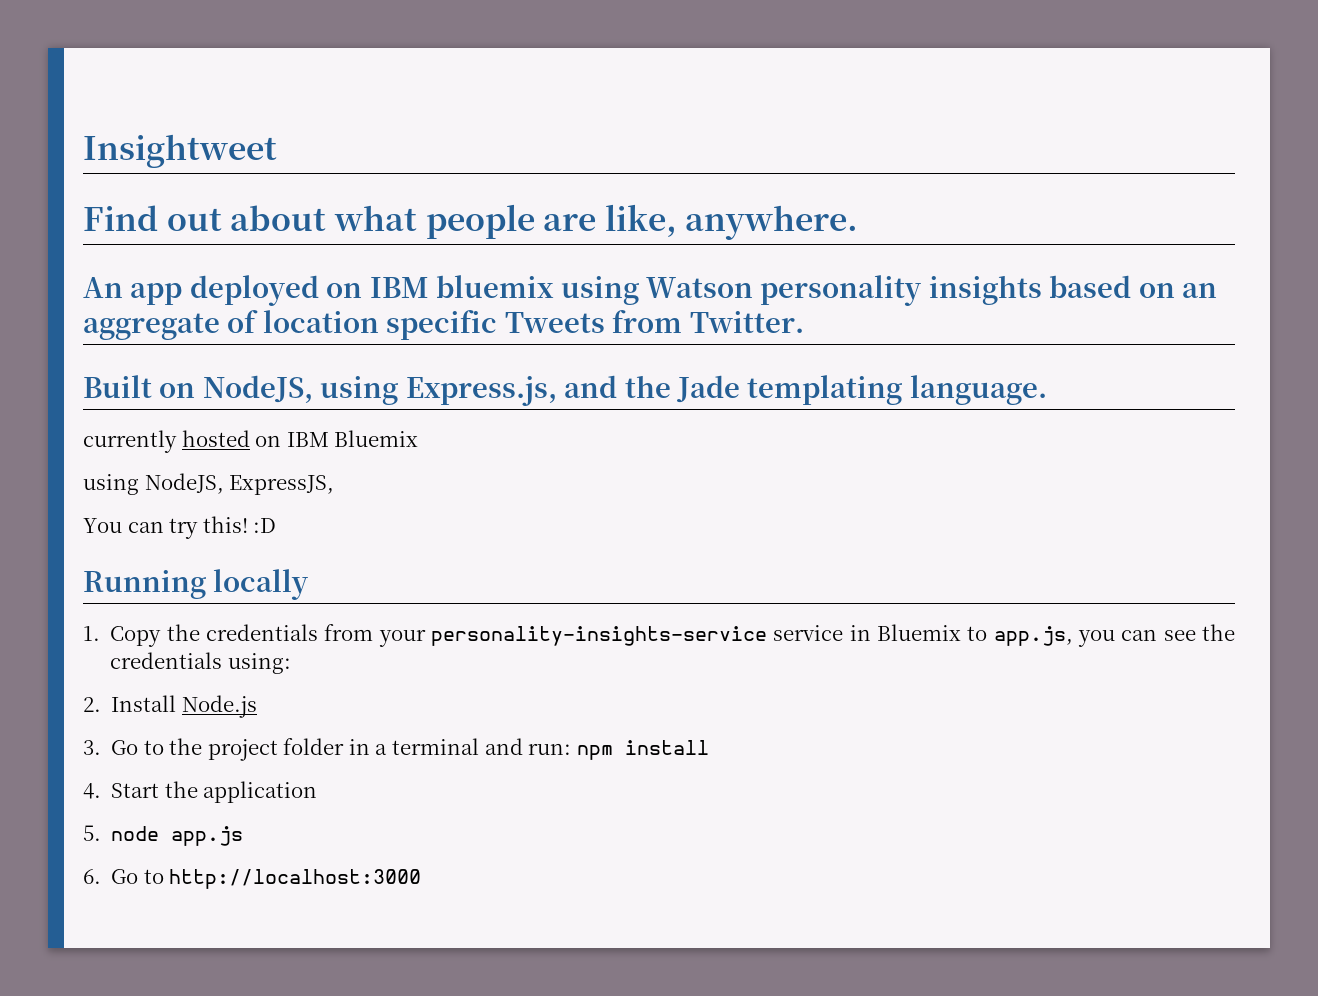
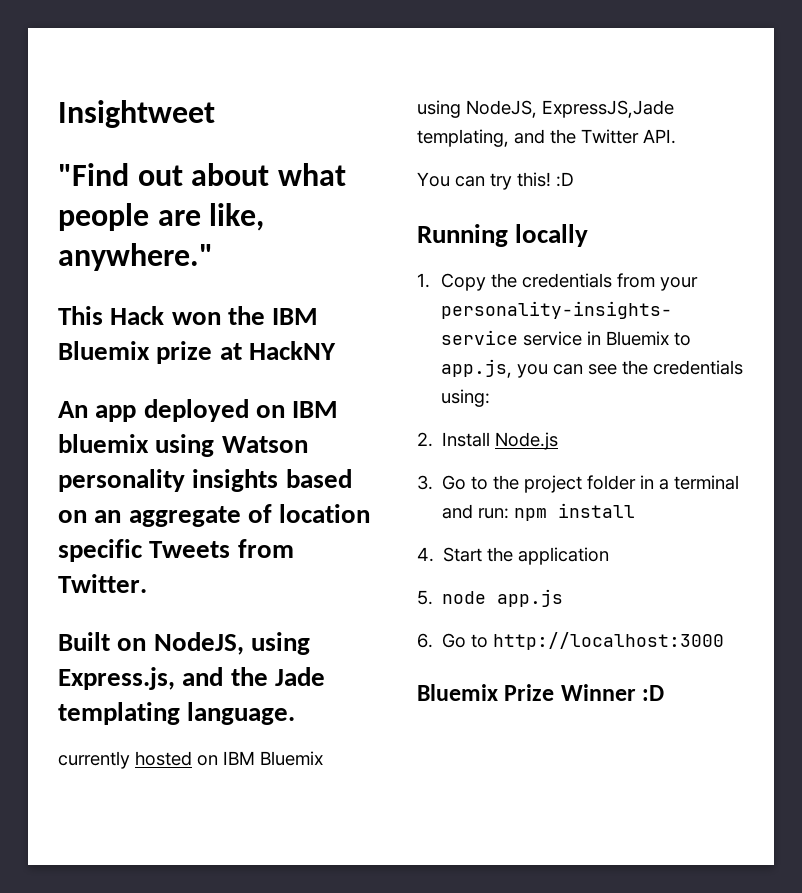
- Find out about what people are like, anywhere.
+ "Find out about what people are like, anywhere."
+ This Hack won the IBM Bluemix prize at HackNY
- using NodeJS, ExpressJS,
+ using NodeJS, ExpressJS,Jade templating, and the Twitter API.
+ Bluemix Prize Winner :D

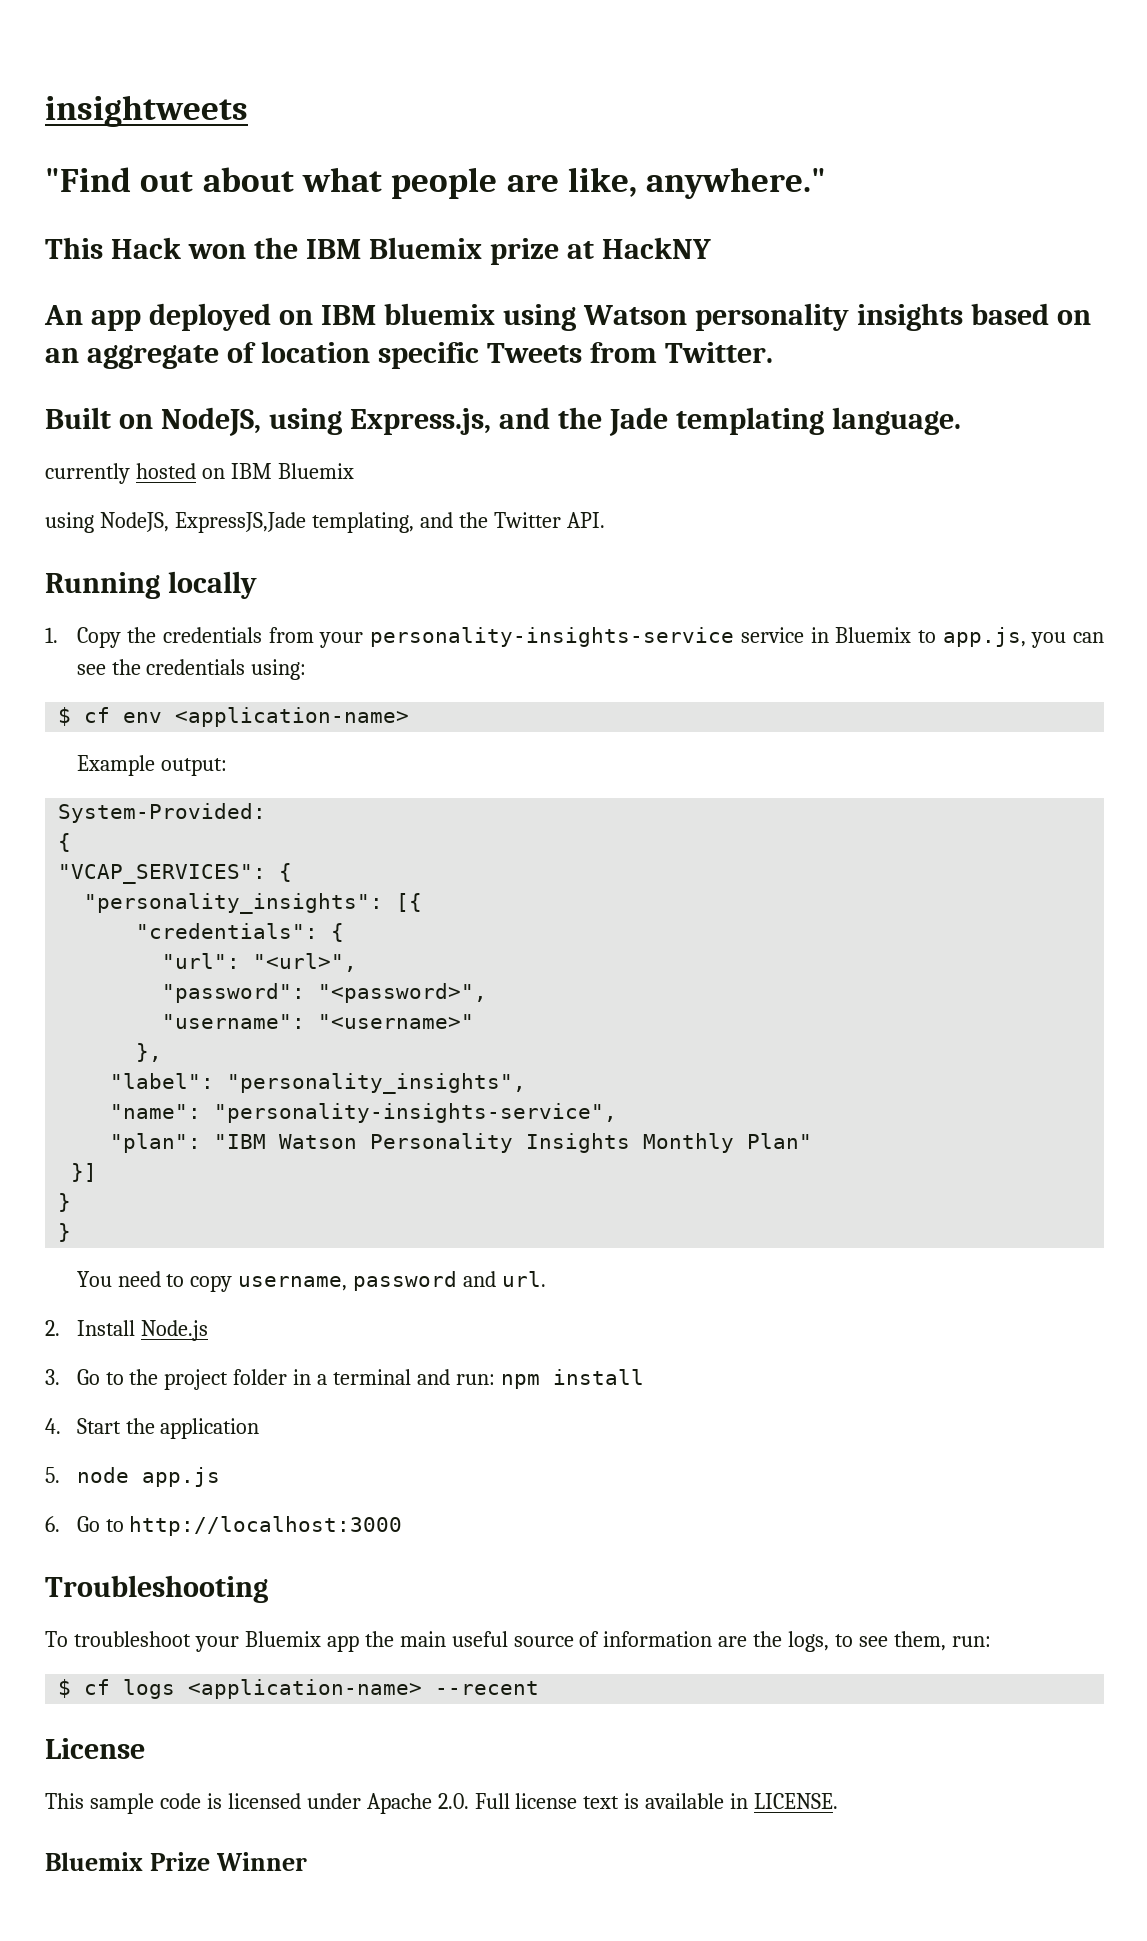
- Insightweet
+ insightweets
- You can try this! :D
+ $ cf env <application-name>
+ Example output:
+ System-Provided:
+ {
+ "VCAP_SERVICES": {
+ "personality_insights": [{
+ "credentials": {
+ "url": "<url>",
+ "password": "<password>",
+ "username": "<username>"
+ },
+ "label": "personality_insights",
+ "name": "personality-insights-service",
+ "plan": "IBM Watson Personality Insights Monthly Plan"
+ }]
+ }
+ }
+ You need to copy username, password and url.
+ Troubleshooting
+ To troubleshoot your Bluemix app the main useful source of information are the logs, to see them, run:
+ $ cf logs <application-name> --recent
+ License
+ This sample code is licensed under Apache 2.0. Full license text is available in LICENSE.
- Bluemix Prize Winner :D
+ Bluemix Prize Winner

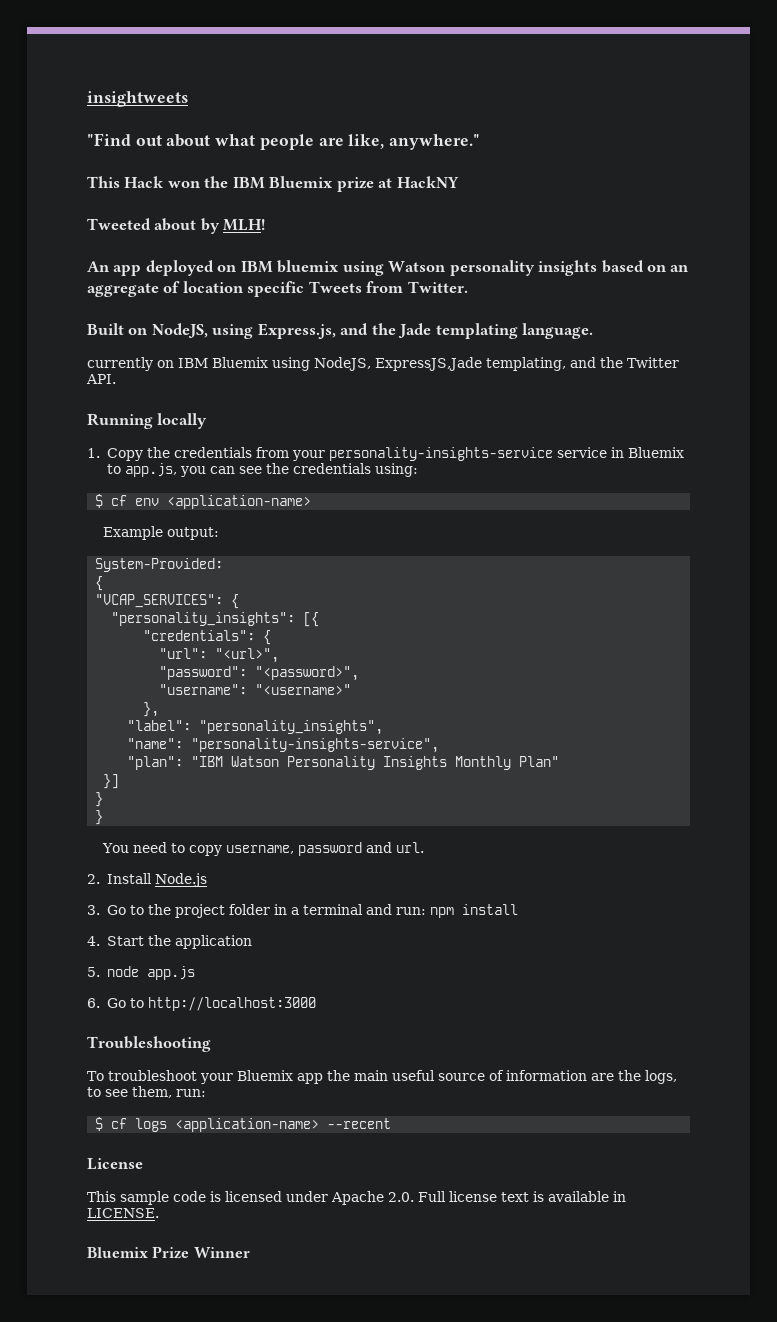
+ Tweeted about by MLH!
- currently hosted on IBM Bluemix
- using NodeJS, ExpressJS,Jade templating, and the Twitter API.
+ currently on IBM Bluemix using NodeJS, ExpressJS,Jade templating, and the Twitter API.

